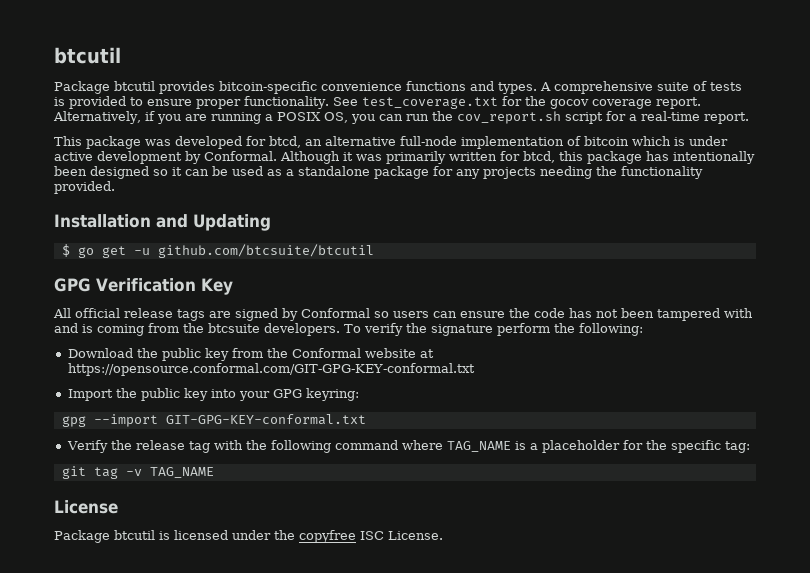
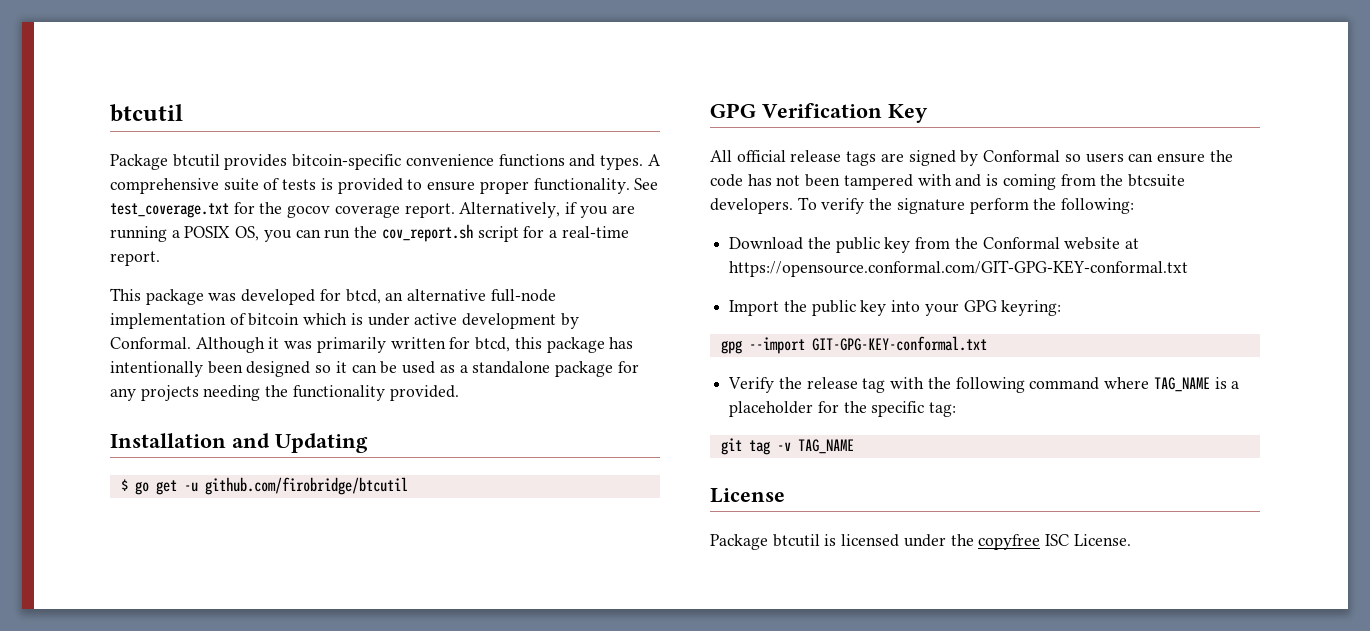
- $ go get -u github.com/btcsuite/btcutil
+ $ go get -u github.com/firobridge/btcutil

